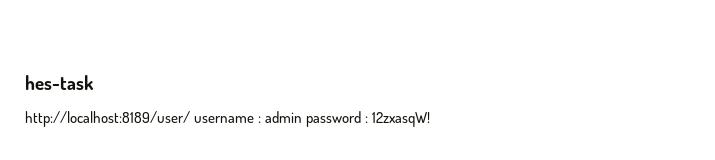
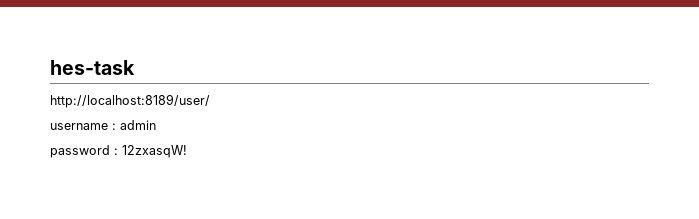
- http://localhost:8189/user/ username : admin password : 12zxasqW!
+ http://localhost:8189/user/
+ username : admin
+ password : 12zxasqW!

